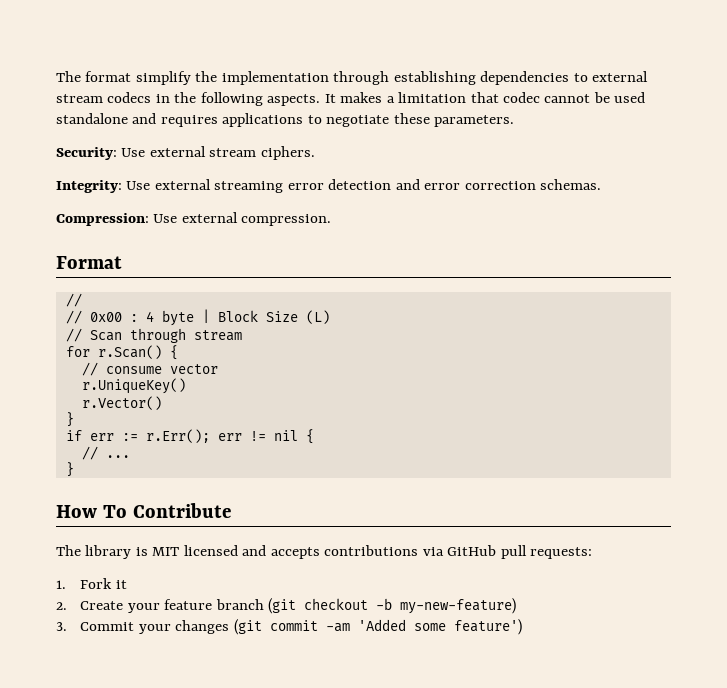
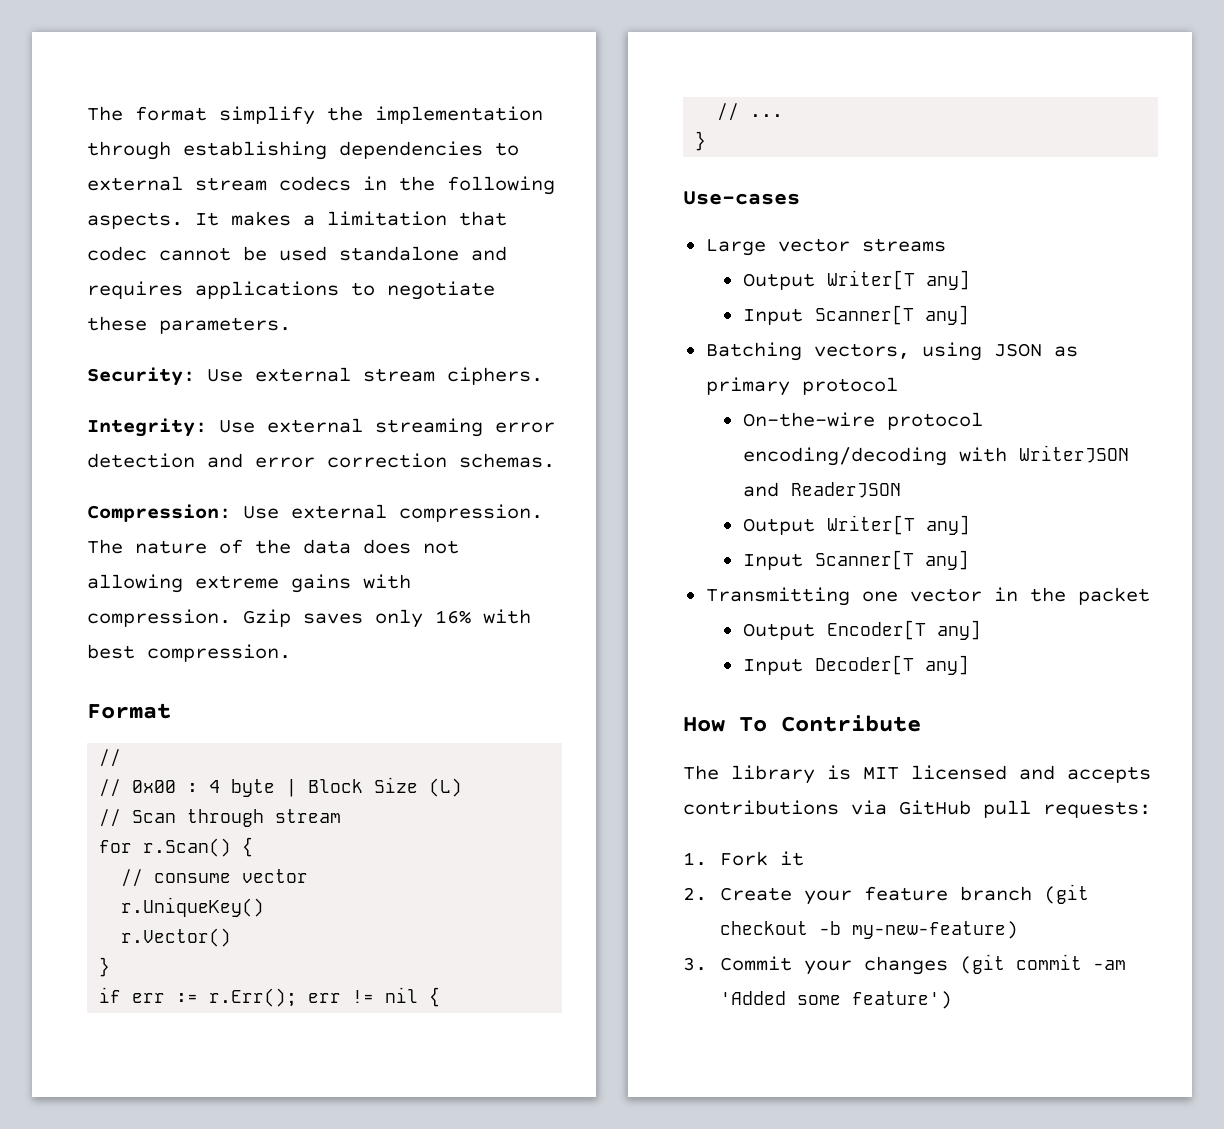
+ The nature of the data does not allowing extreme gains with compression. Gzip saves only 16% with best compression.
+ Use-cases
+ Large vector streams
+ Output Writer[T any]
+ Input Scanner[T any]
+ Batching vectors, using JSON as primary protocol
+ On-the-wire protocol encoding/decoding with WriterJSON and ReaderJSON
+ Output Writer[T any]
+ Input Scanner[T any]
+ Transmitting one vector in the packet
+ Output Encoder[T any]
+ Input Decoder[T any]

